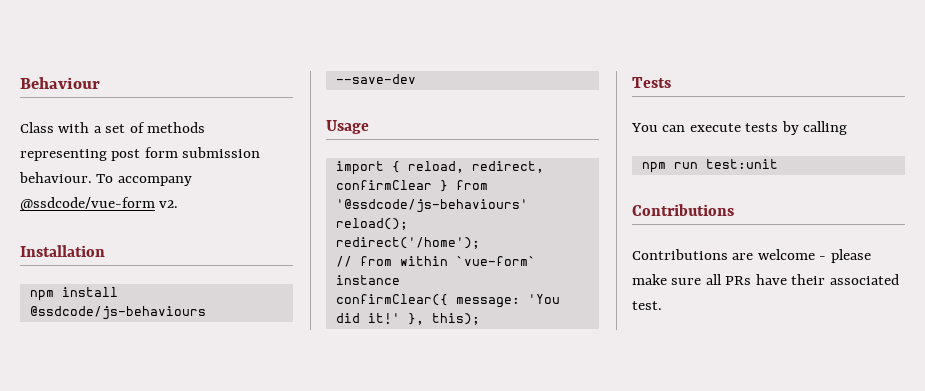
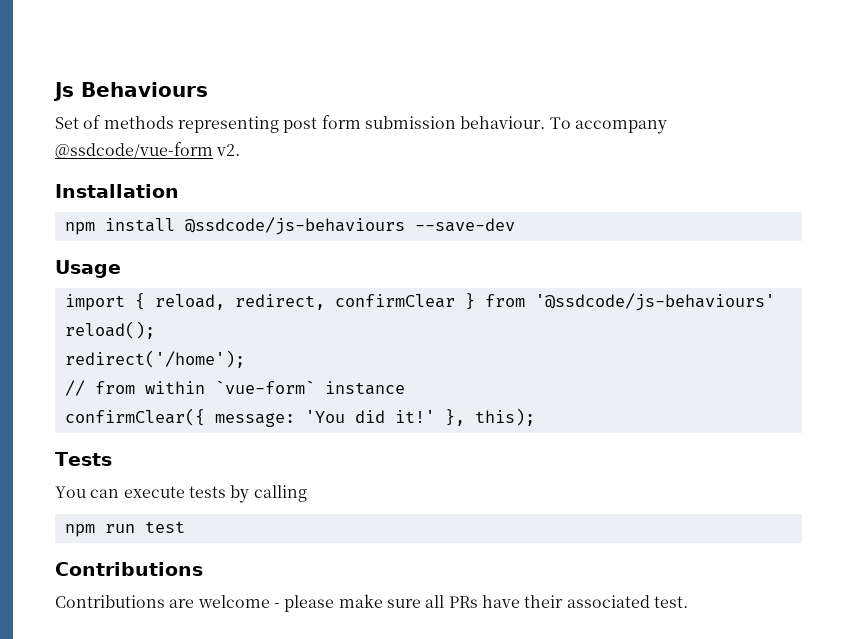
- Behaviour
- Class with a set of methods representing post form submission behaviour.
+ Js Behaviours
+ Set of methods representing post form submission behaviour.
- npm run test:unit
+ npm run test

